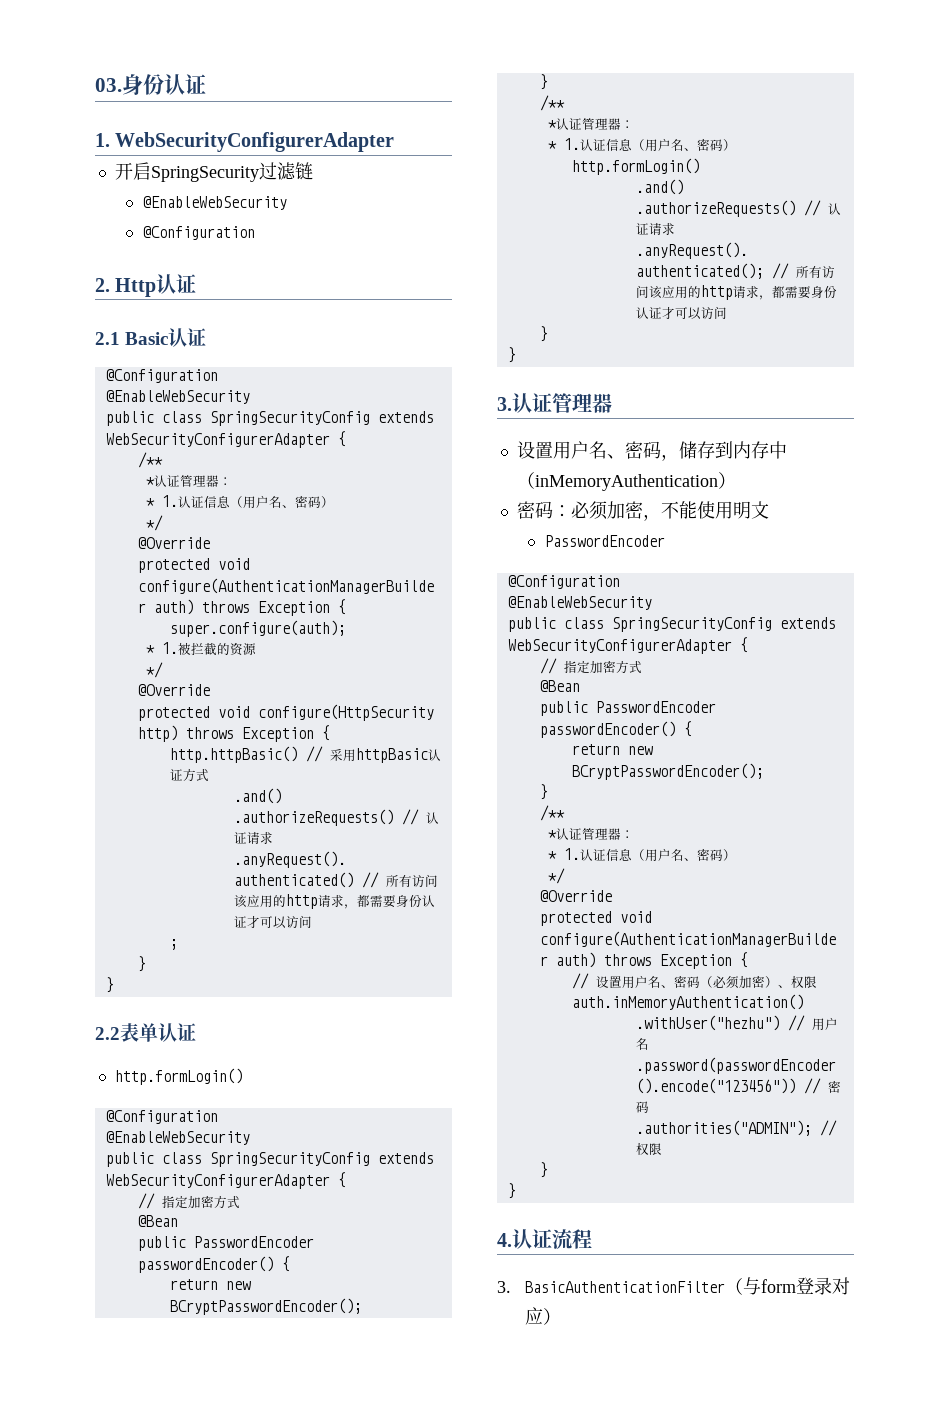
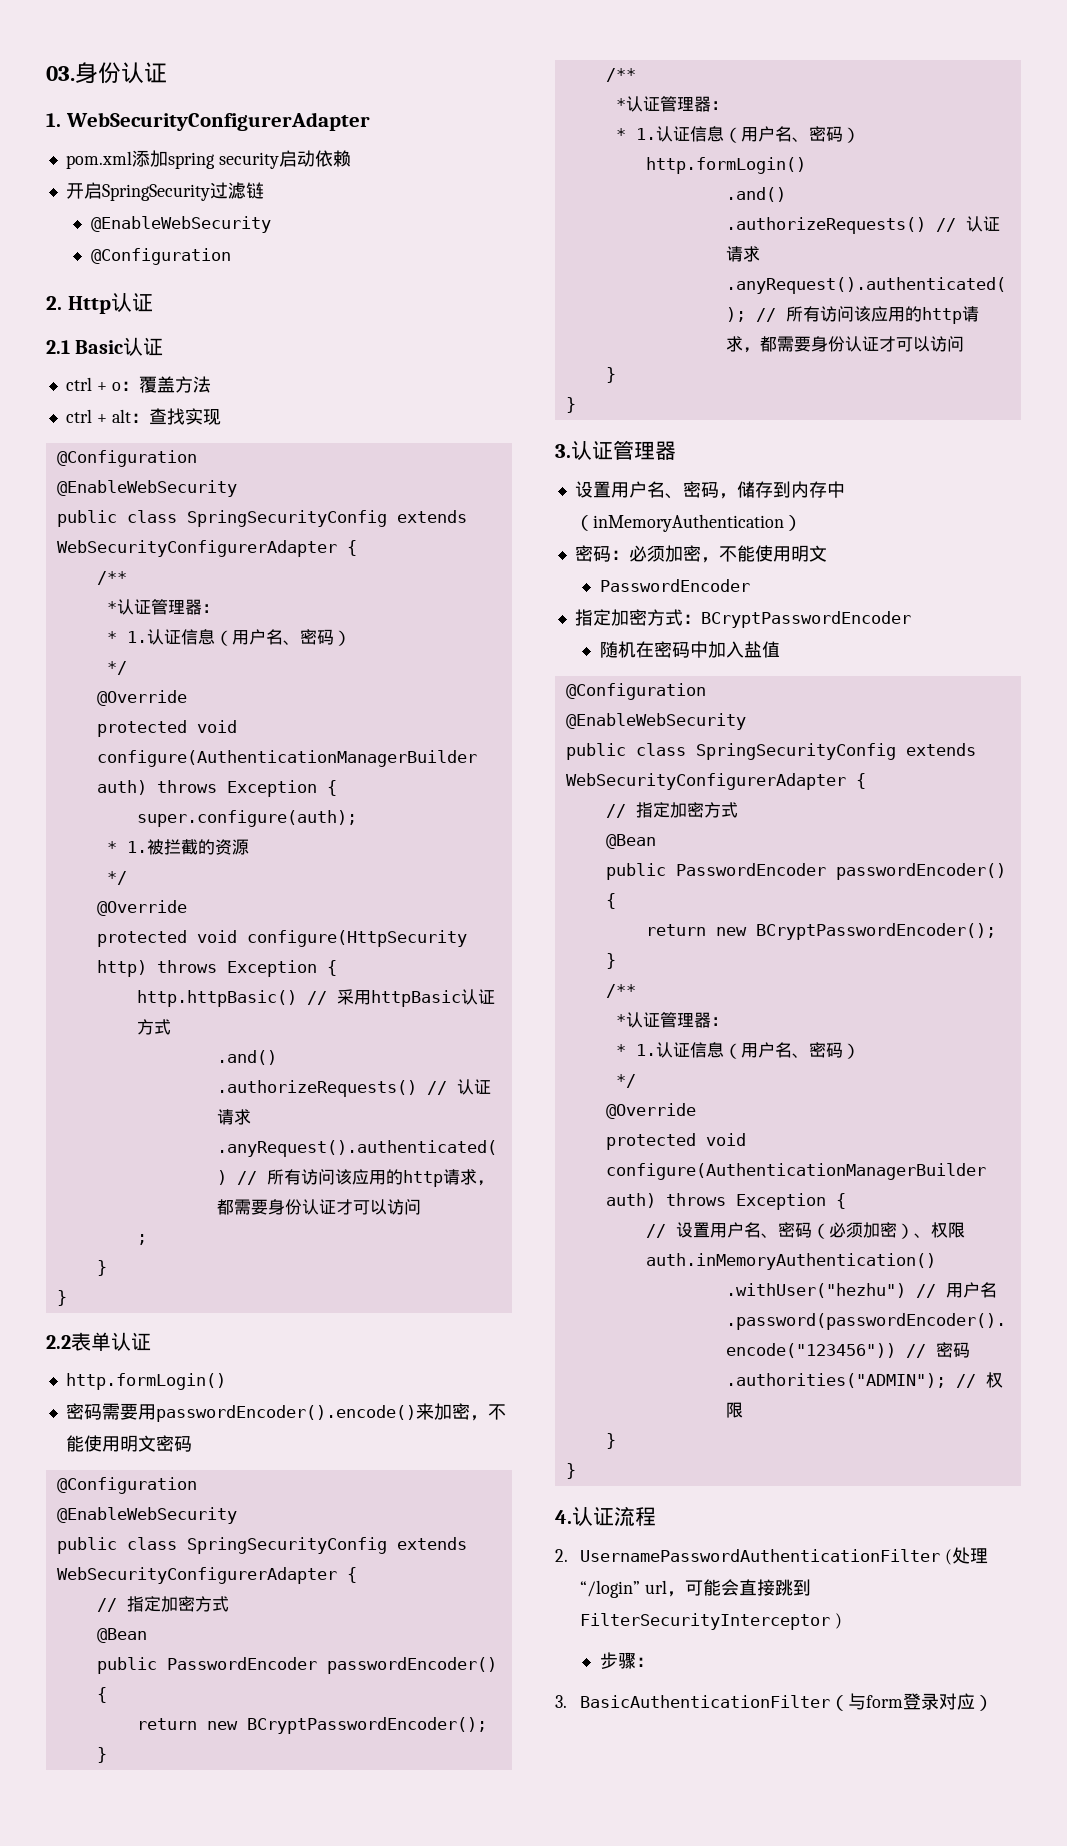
+ pom.xml添加spring security启动依赖
+ ctrl + o：覆盖方法
+ ctrl + alt：查找实现
+ 密码需要用passwordEncoder().encode()来加密，不能使用明文密码
+ 指定加密方式：BCryptPasswordEncoder
+ 随机在密码中加入盐值
+ 2. UsernamePasswordAuthenticationFilter (处理“/login” url，可能会直接跳到FilterSecurityInterceptor )
+ 步骤：

